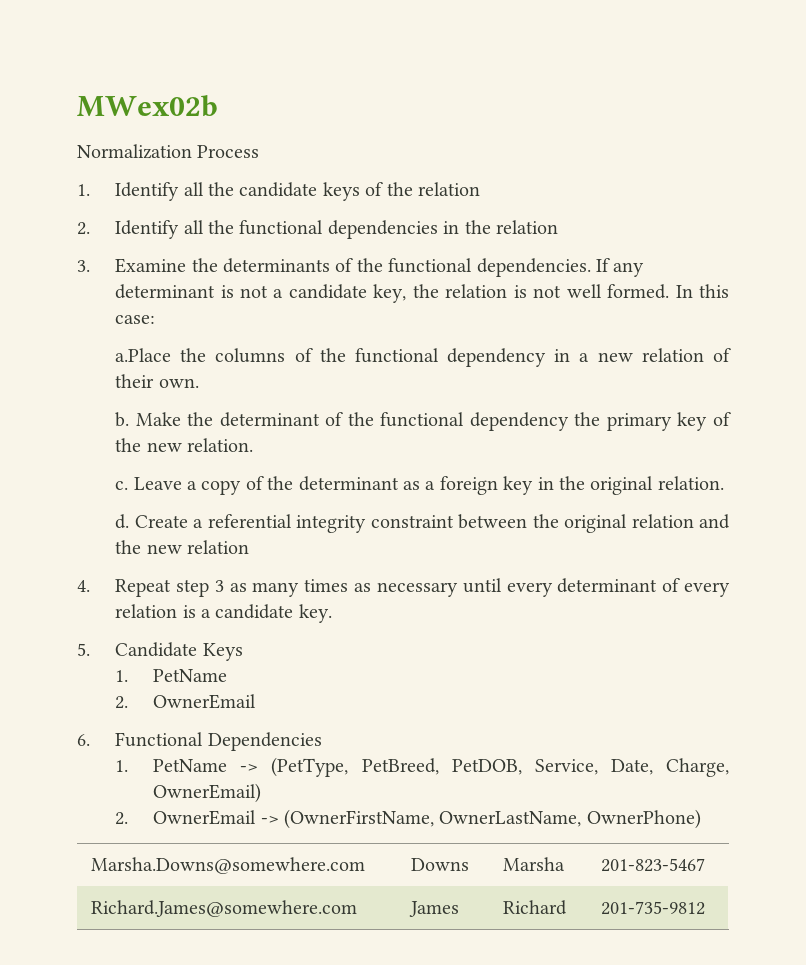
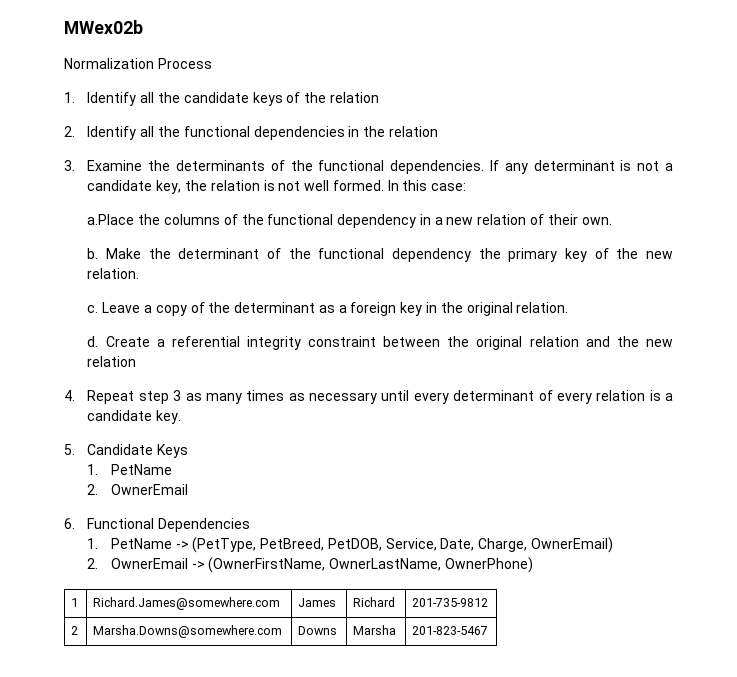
- Marsha.Downs@somewhere.com | Downs | Marsha | 201-823-5467
+ 1 | Richard.James@somewhere.com | James | Richard | 201-735-9812
+ 2 | Marsha.Downs@somewhere.com | Downs | Marsha | 201-823-5467
- Richard.James@somewhere.com | James | Richard | 201-735-9812

